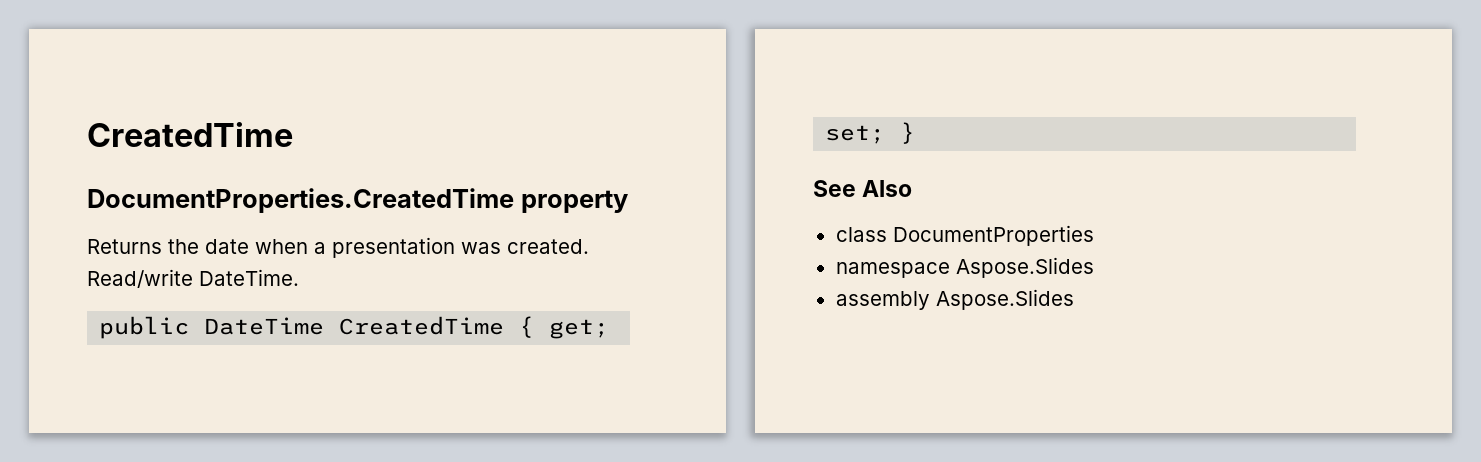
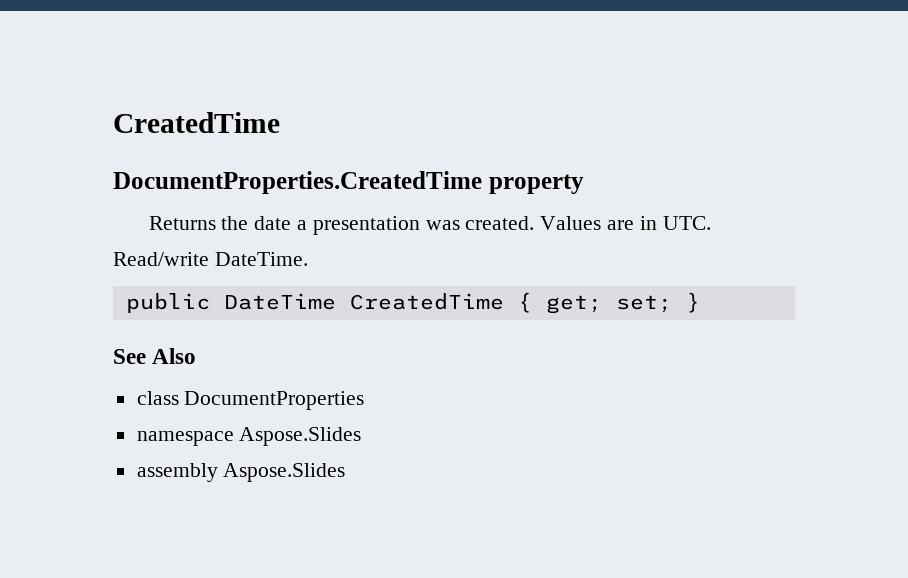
- Returns the date when a presentation was created.
+ Returns the date a presentation was created.
- Read/write DateTime.
+ Values are in UTC. Read/write DateTime.

